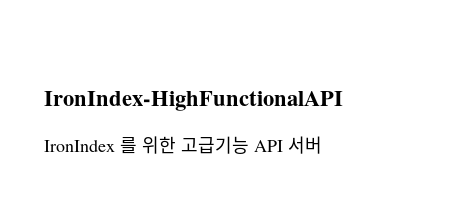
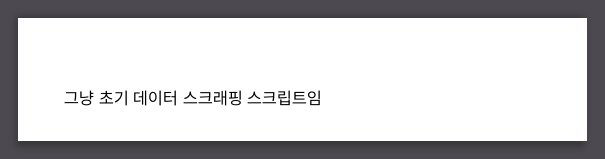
- IronIndex-HighFunctionalAPI
- IronIndex 를 위한 고급기능 API 서버
+ 그냥 초기 데이터 스크래핑 스크립트임

